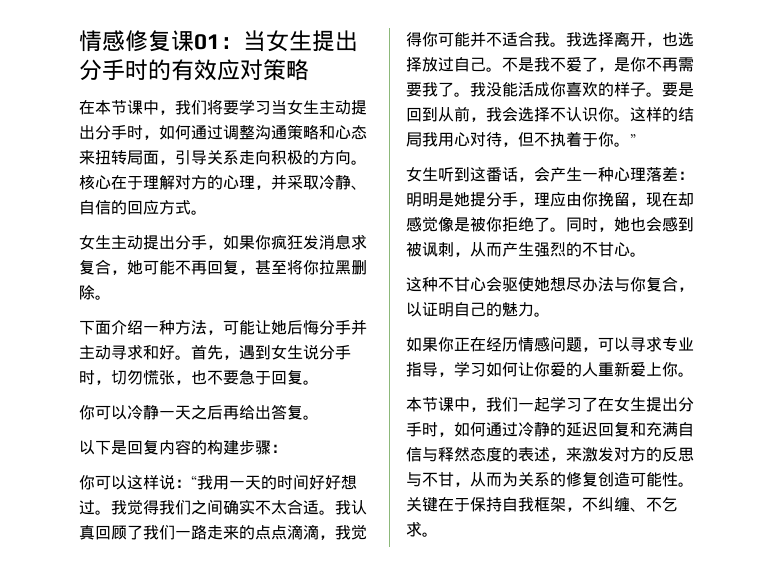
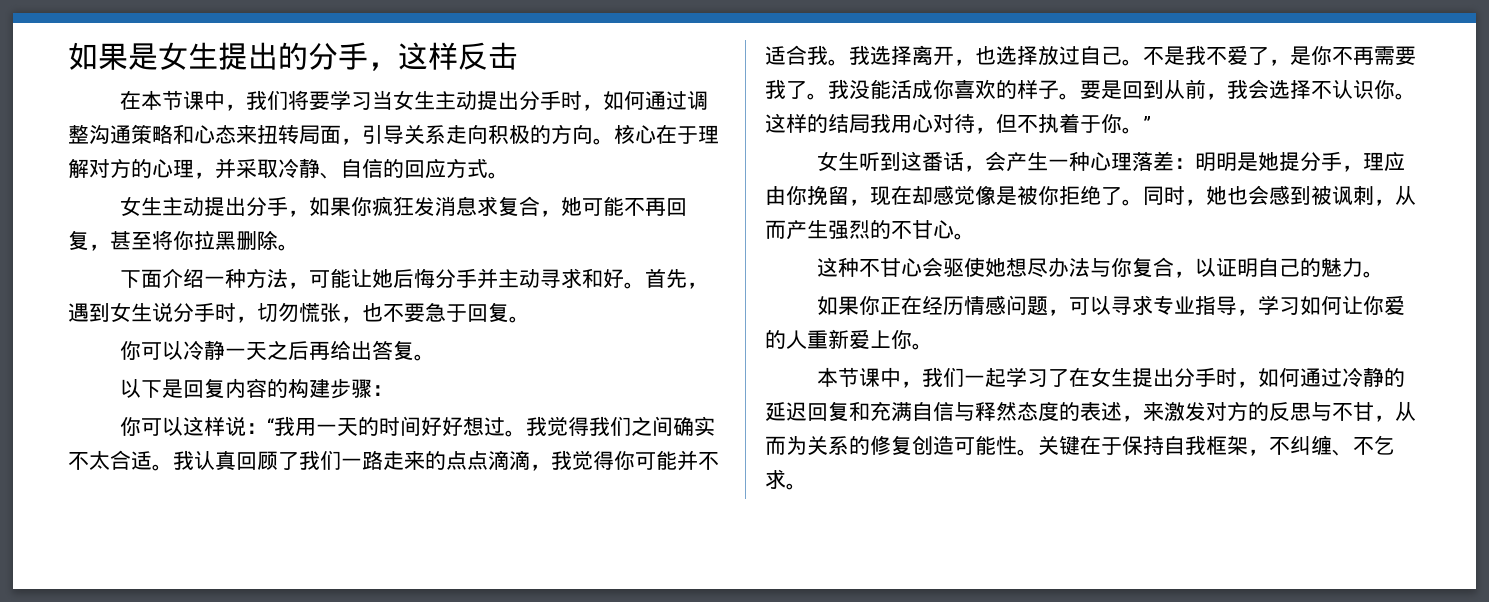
- 情感修复课01：当女生提出分手时的有效应对策略
+ 如果是女生提出的分手，这样反击

